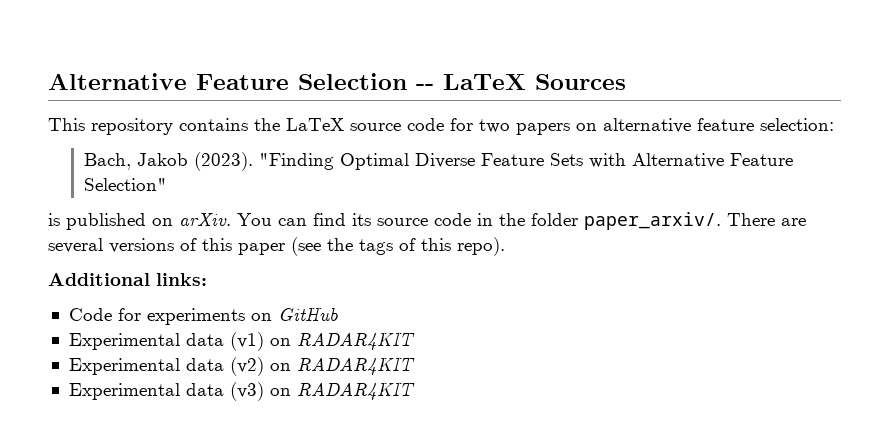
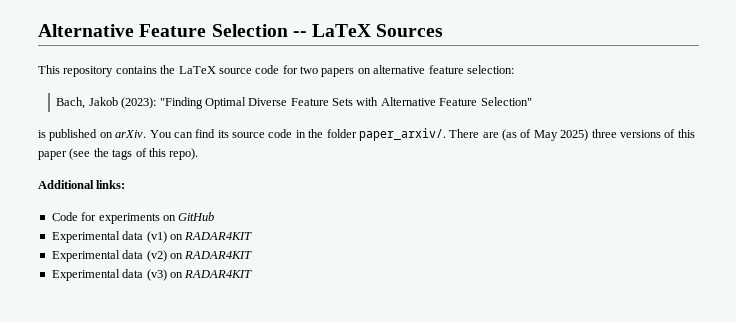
- Bach, Jakob (2023). "Finding Optimal Diverse Feature Sets with Alternative Feature Selection"
+ Bach, Jakob (2023): "Finding Optimal Diverse Feature Sets with Alternative Feature Selection"
- There are several versions of this paper (see the tags of this repo).
+ There are (as of May 2025) three versions of this paper (see the tags of this repo).

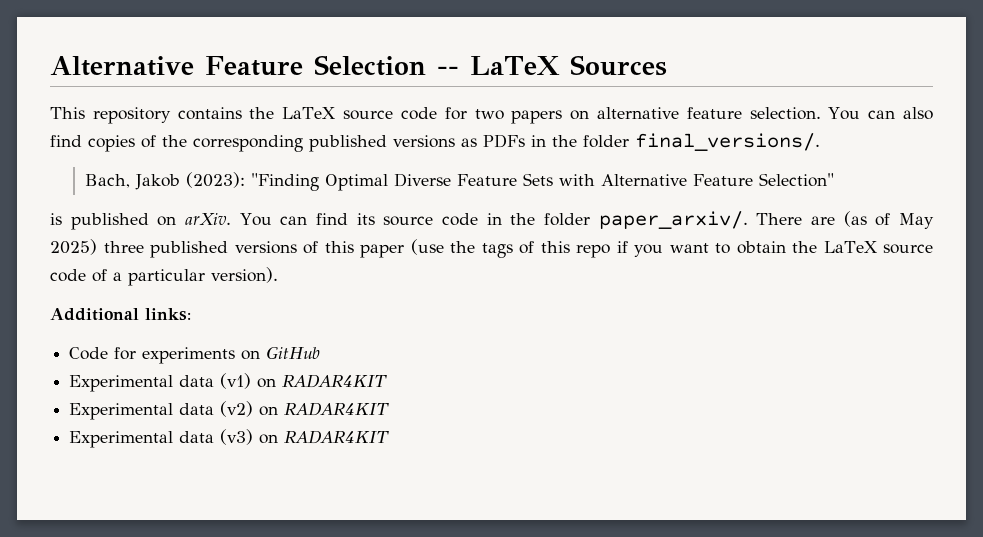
- This repository contains the LaTeX source code for two papers on alternative feature selection:
+ This repository contains the LaTeX source code for two papers on alternative feature selection. You can also find copies of the corresponding published versions as PDFs in the folder final_versions/.
- There are (as of May 2025) three versions of this paper (see the tags of this repo).
+ There are (as of May 2025) three published versions of this paper (use the tags of this repo if you want to obtain the LaTeX source code of a particular version).

